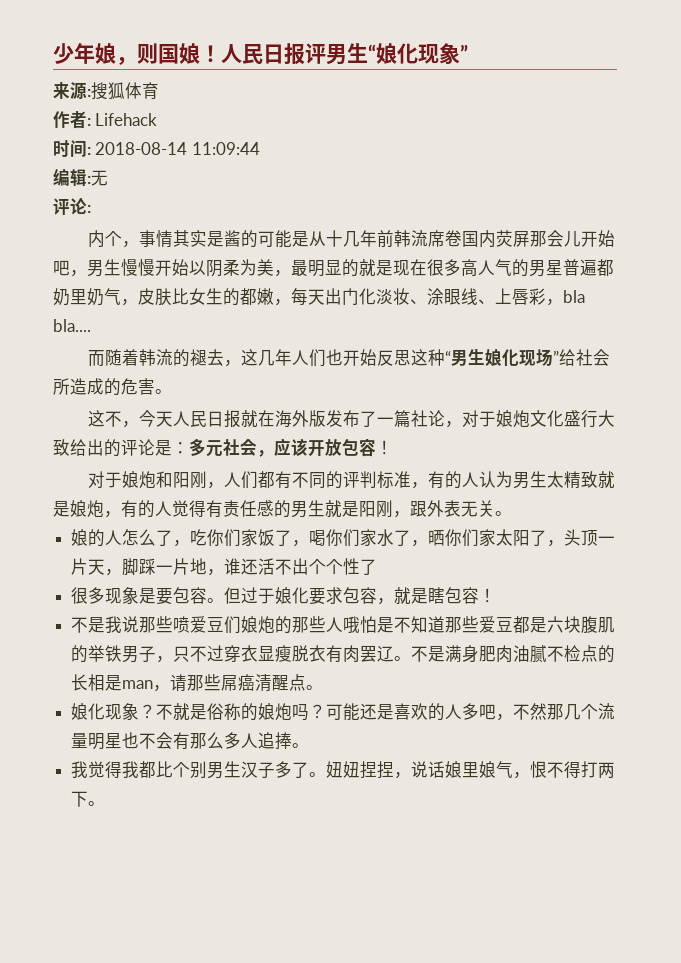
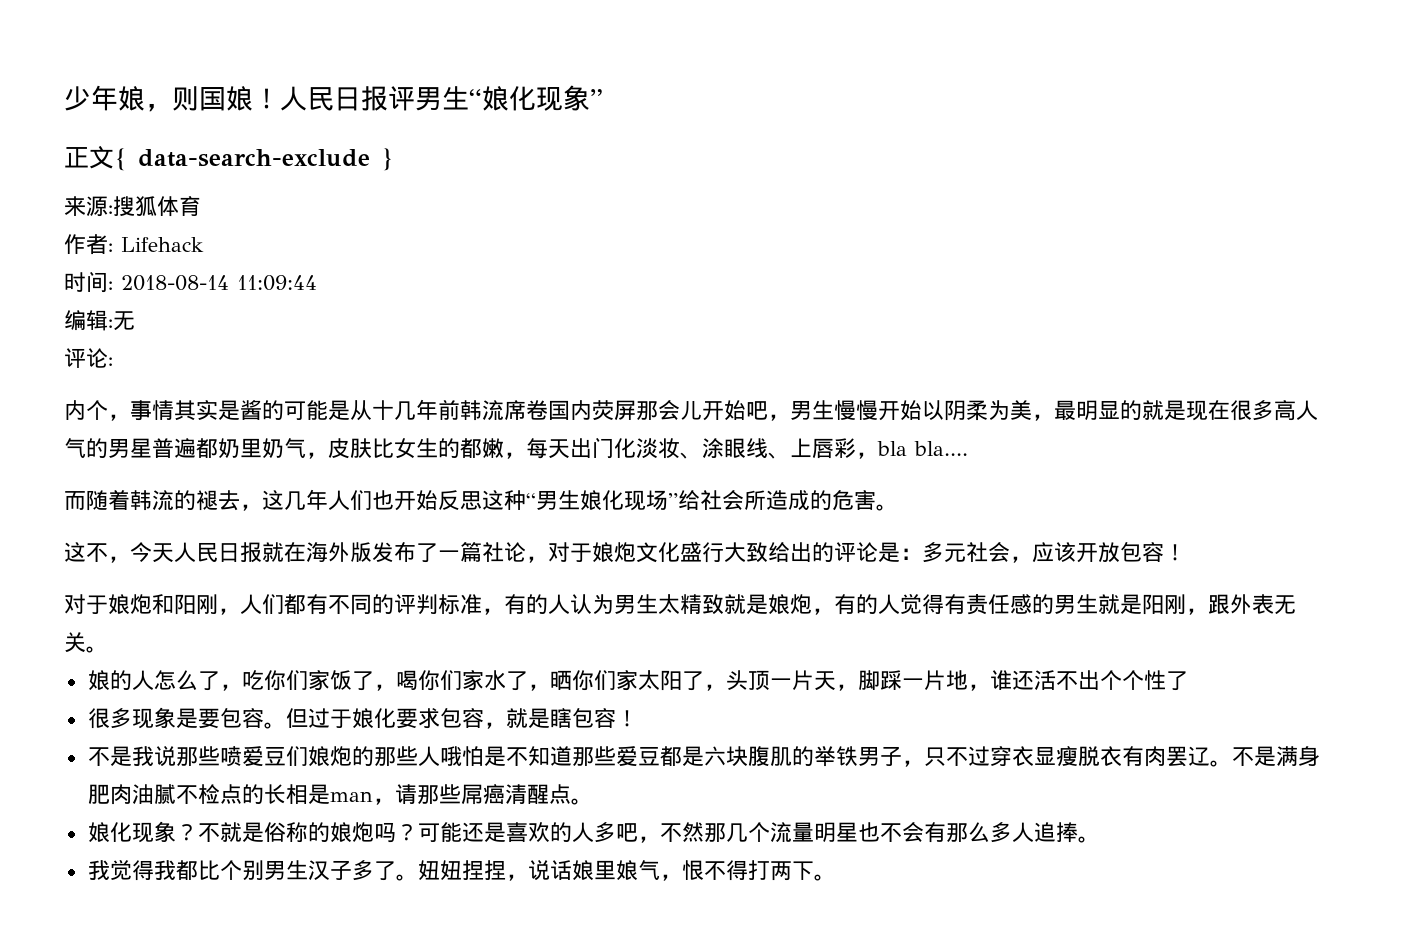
+ 正文{ data-search-exclude }

